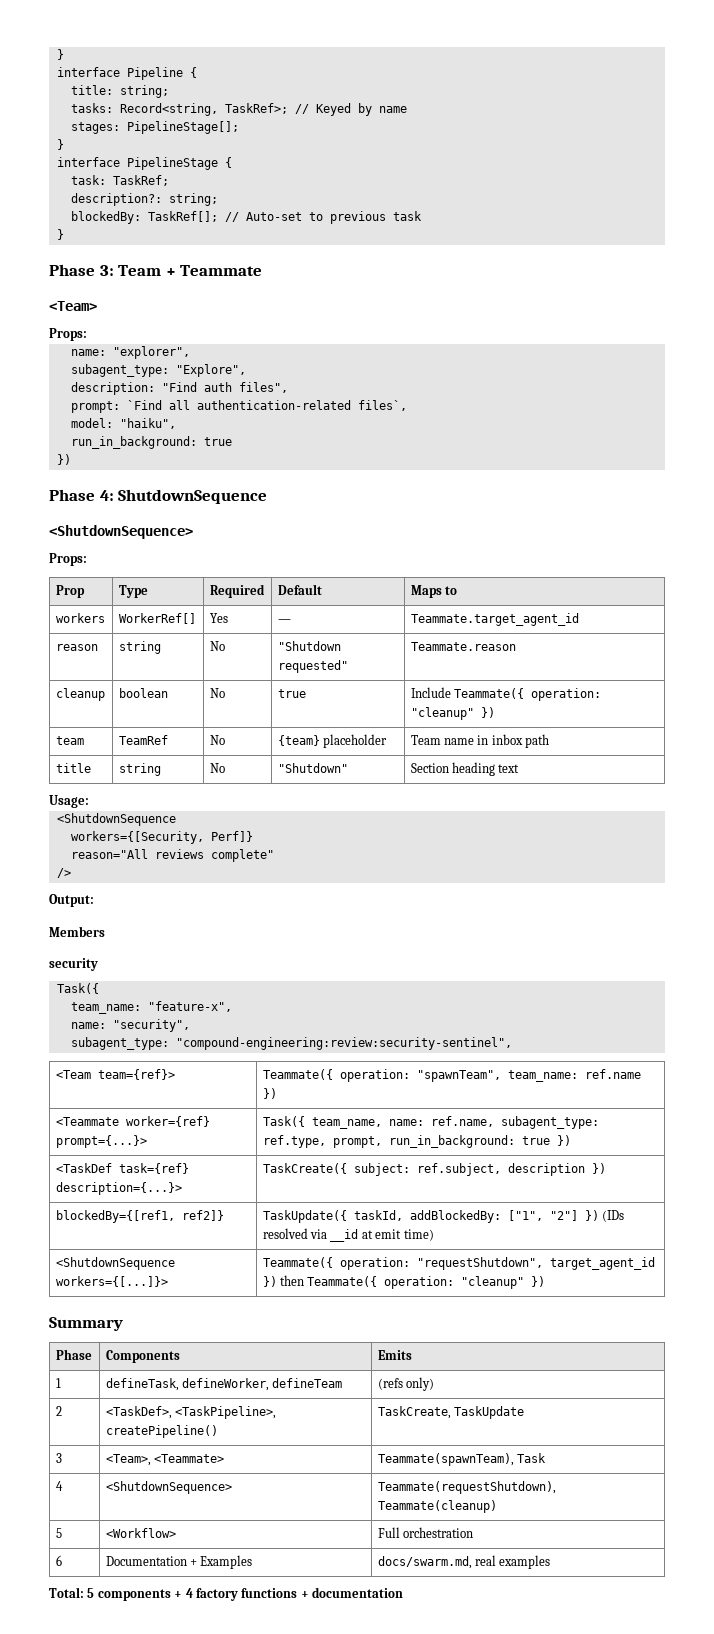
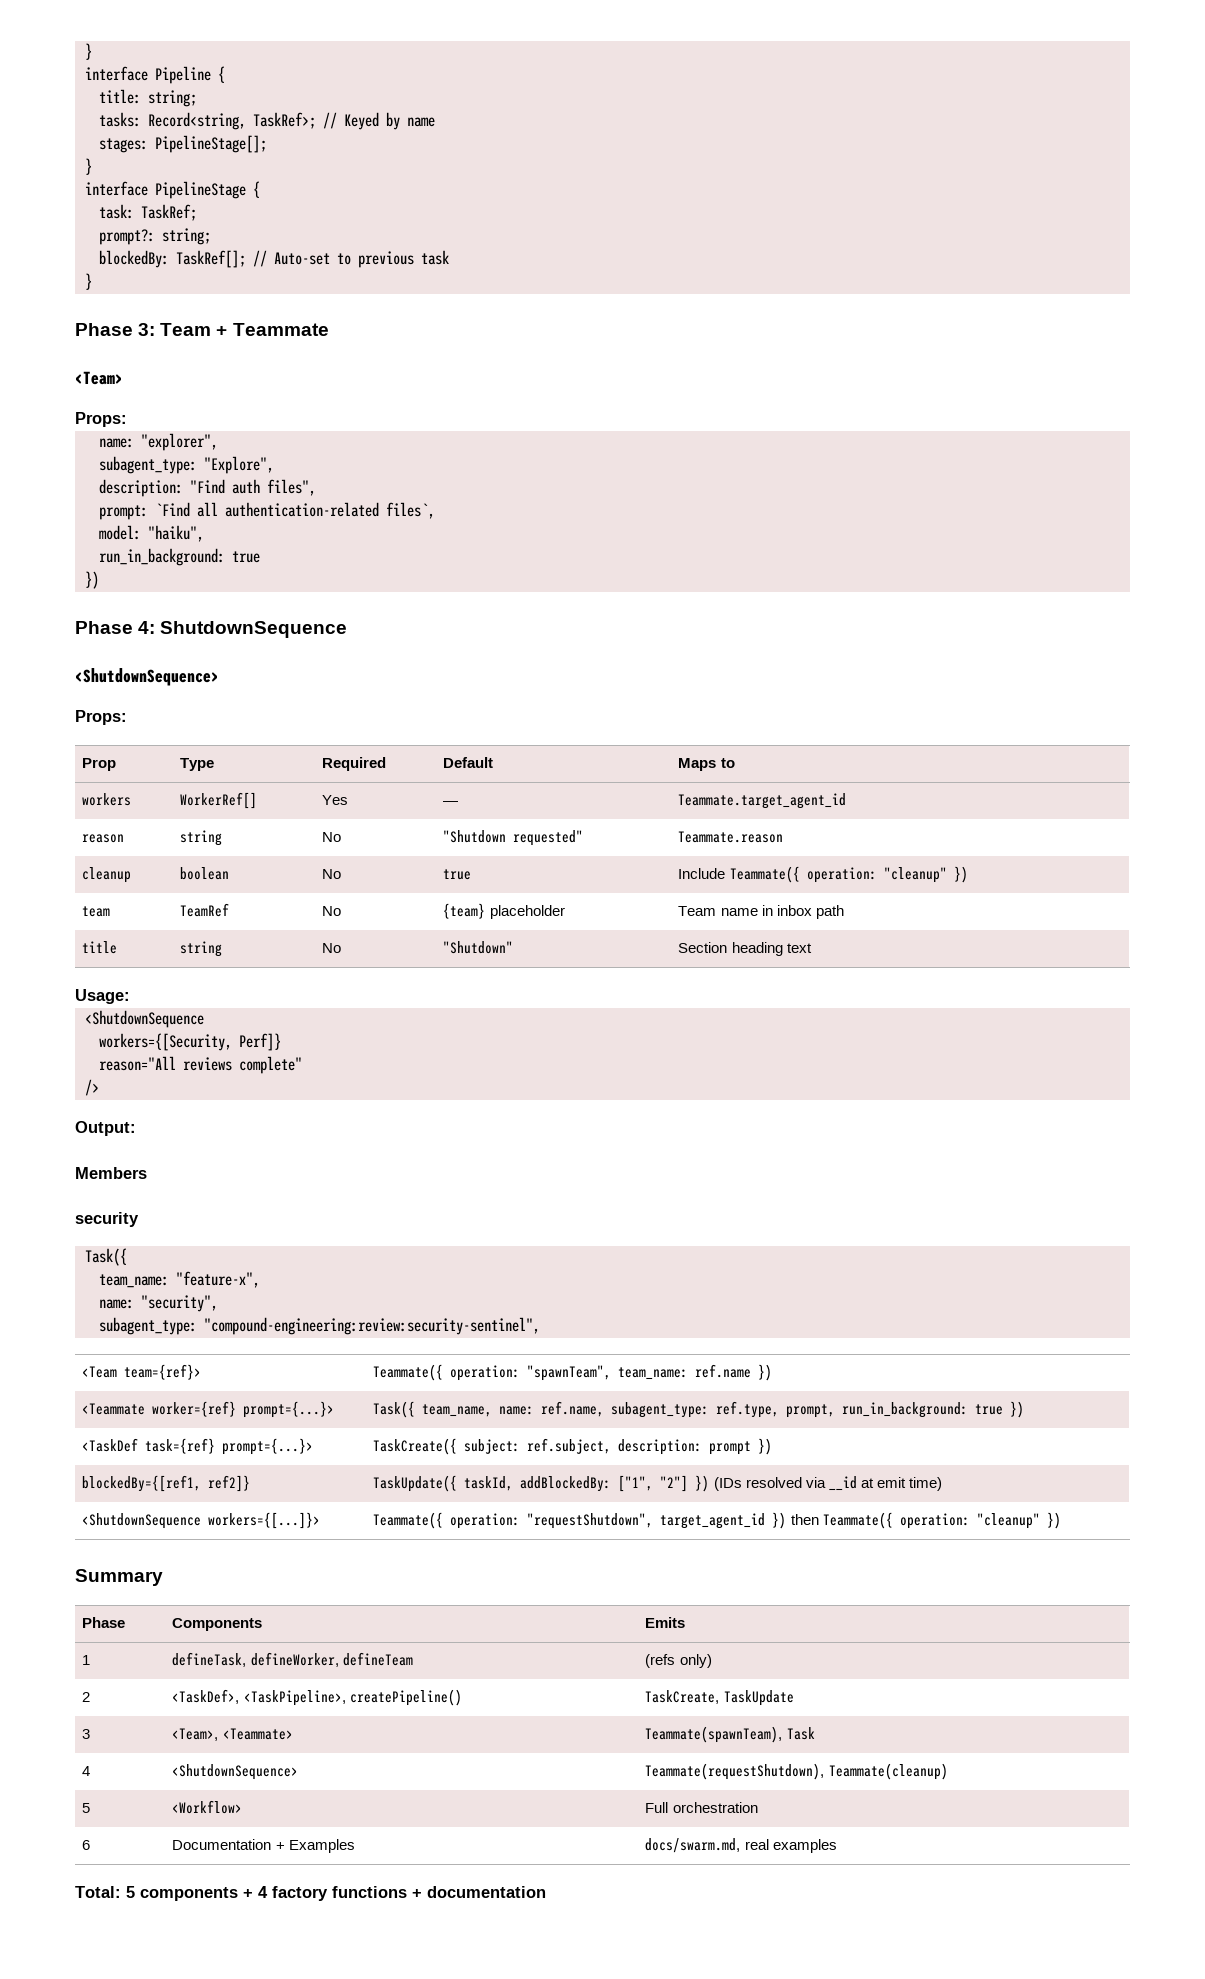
- description?: string;
+ prompt?: string;
- <TaskDef task={ref} description={...}> | TaskCreate({ subject: ref.subject, description })
+ <TaskDef task={ref} prompt={...}> | TaskCreate({ subject: ref.subject, description: prompt })

